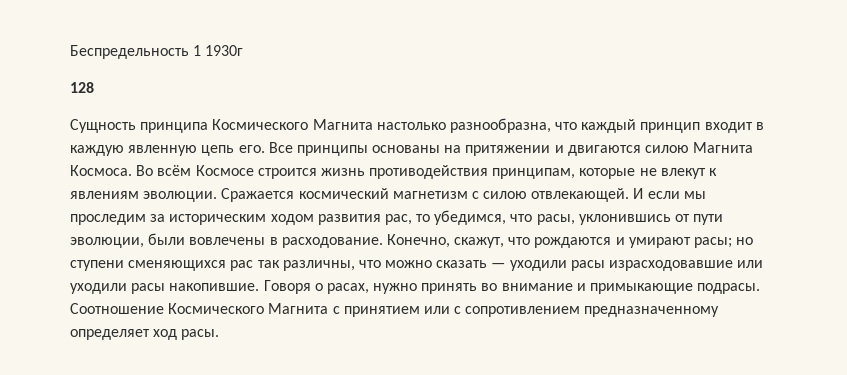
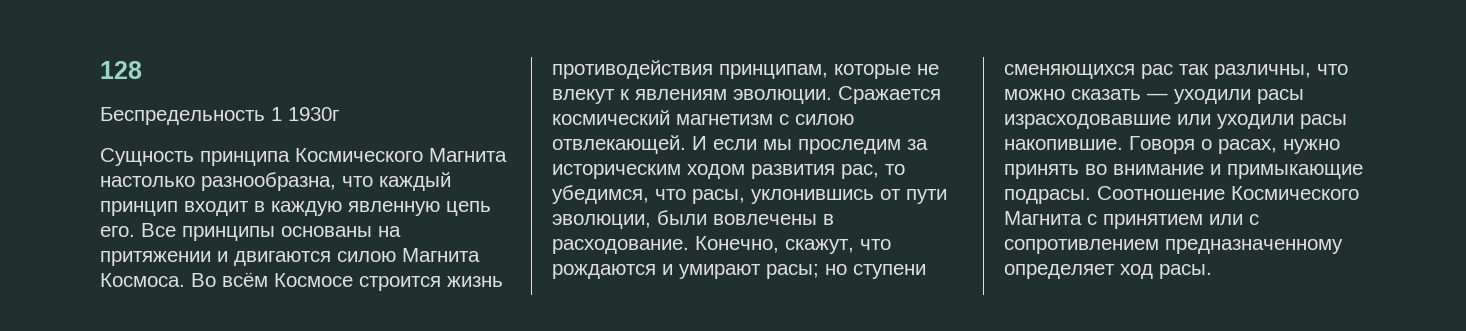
+ 128
- 128

